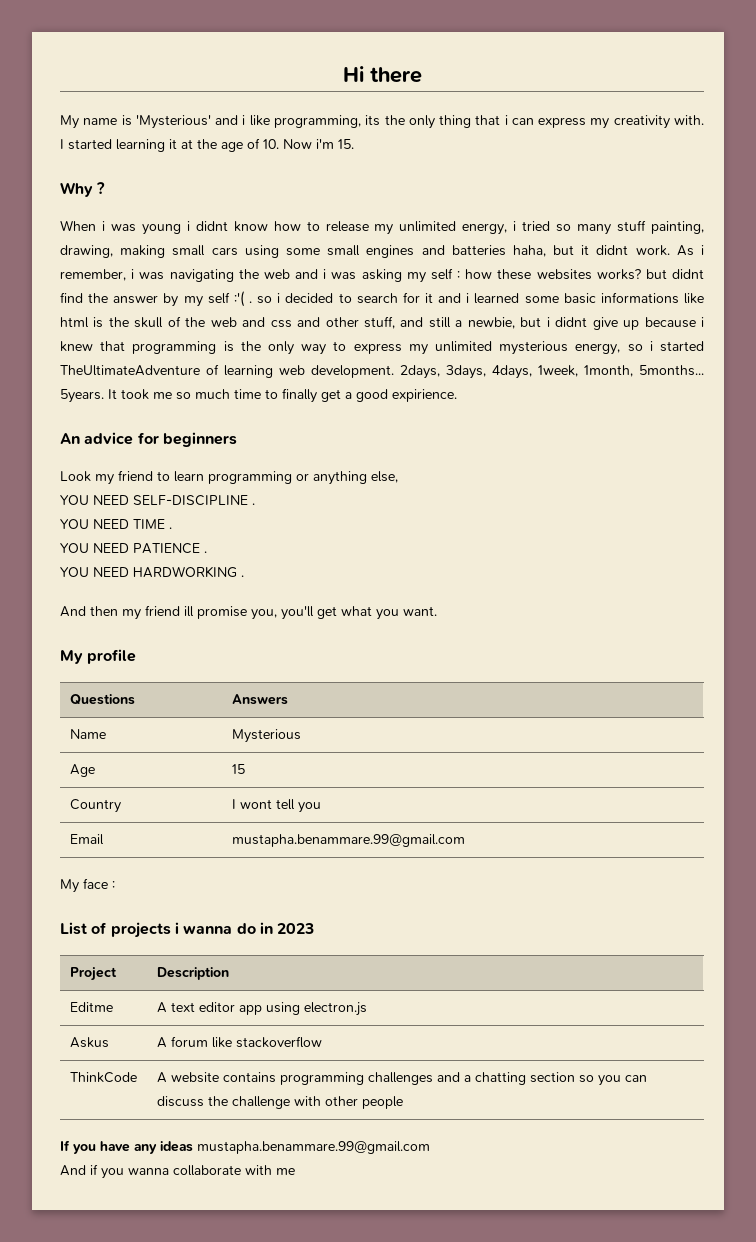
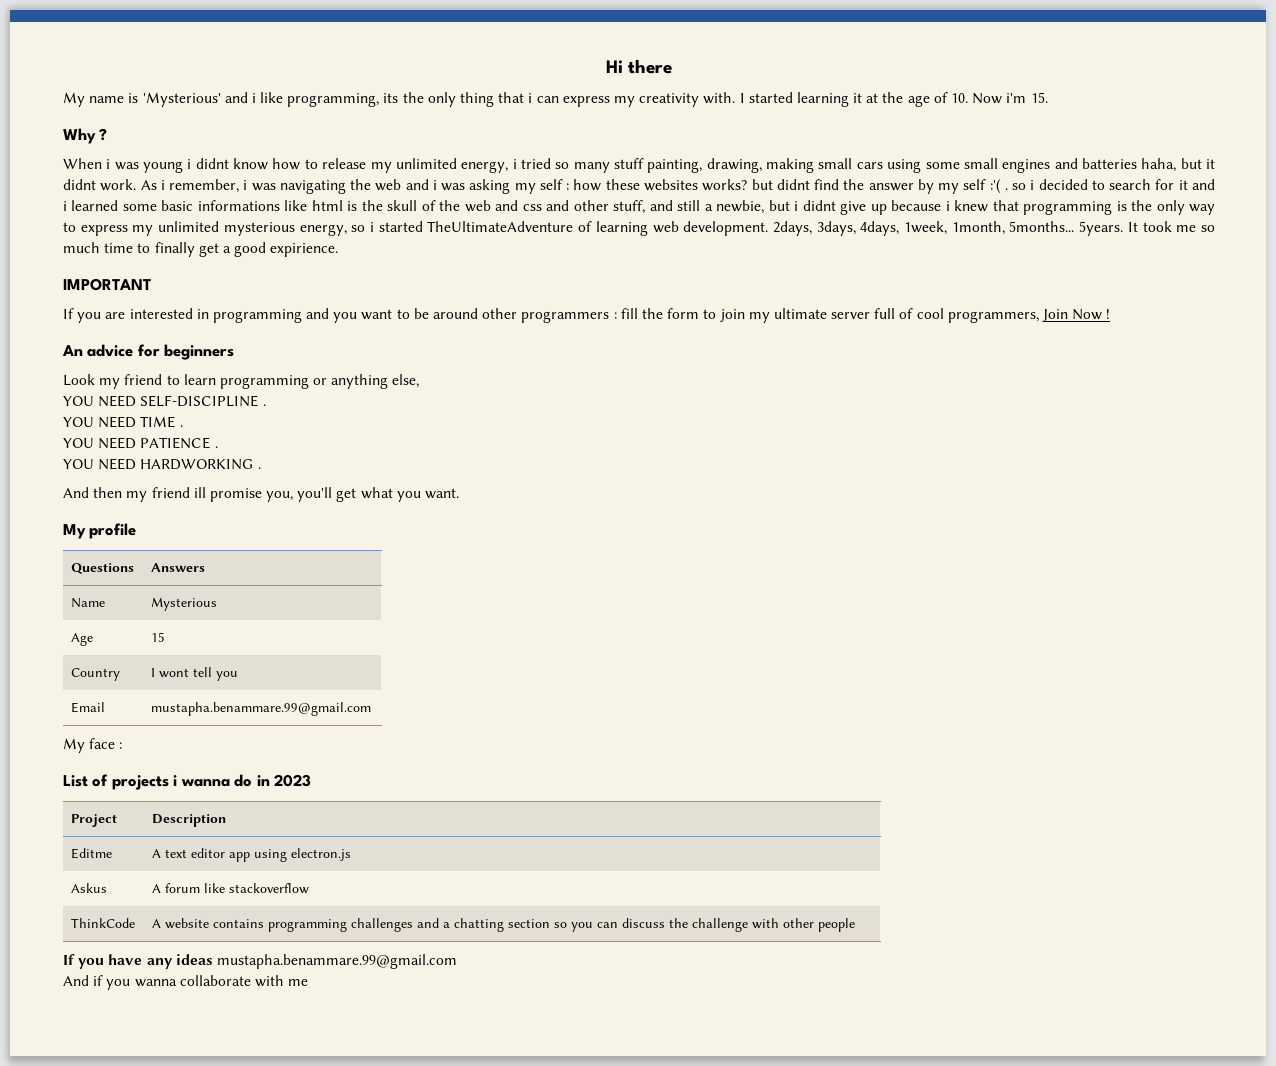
+ IMPORTANT
+ If you are interested in programming and you want to be around other programmers : fill the form to join my ultimate server full of cool programmers, Join Now !

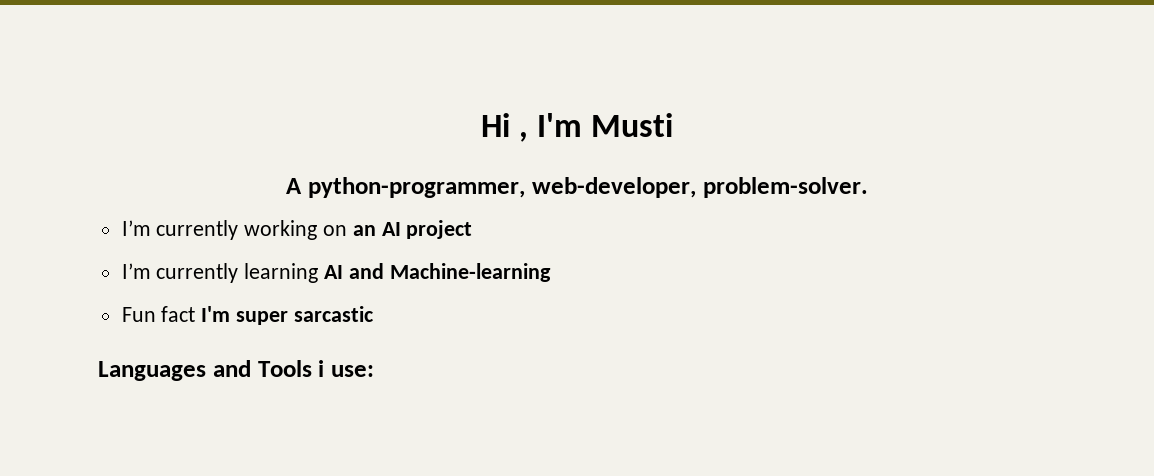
- Hi there
- My name is 'Mysterious' and i like programming, its the only thing that i can express my creativity with. I started learning it at the age of 10. Now i'm 15.
- Why ?
- When i was young i didnt know how to release my unlimited energy, i tried so many stuff painting, drawing, making small cars using some small engines and batteries haha, but it didnt work. As i remember, i was navigating the web and i was asking my self : how these websites works? but didnt find the answer by my self :'( . so i decided to search for it and i learned some basic informations like html is the skull of the web and css and other stuff, and still a newbie, but i didnt give up because i knew that programming is the only way to express my unlimited mysterious energy, so i started TheUltimateAdventure of learning web development. 2days, 3days, 4days, 1week, 1month, 5months... 5years. It took me so much time to finally get a good expirience.
- IMPORTANT
- If you are interested in programming and you want to be around other programmers : fill the form to join my ultimate server full of cool programmers, Join Now !
- An advice for beginners
- Look my friend to learn programming or anything else,
- YOU NEED SELF-DISCIPLINE .
- YOU NEED TIME .
- YOU NEED PATIENCE .
- YOU NEED HARDWORKING .
- And then my friend ill promise you, you'll get what you want.
- My profile
- Questions | Answers
- Name | Mysterious
- Age | 15
- Country | I wont tell you
- Email | mustapha.benammare.99@gmail.com
- My face :
- List of projects i wanna do in 2023
- Project | Description
- Editme | A text editor app using electron.js
- Askus | A forum like stackoverflow
- ThinkCode | A website contains programming challenges and a chatting section so you can discuss the challenge with other people
- If you have any ideas mustapha.benammare.99@gmail.com
- And if you wanna collaborate with me
+ Hi , I'm Musti
+ A python-programmer, web-developer, problem-solver.
+ I’m currently working on an AI project
+ I’m currently learning AI and Machine-learning
+ Fun fact I'm super sarcastic
+ Languages and Tools i use:

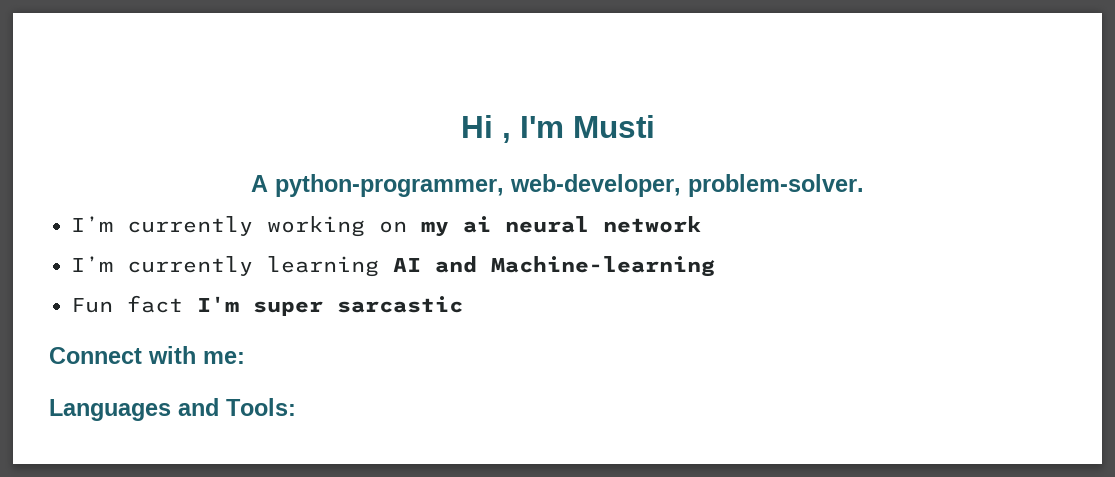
- I’m currently working on an AI project
+ I’m currently working on my ai neural network
+ Connect with me:
- Languages and Tools i use:
+ Languages and Tools:

